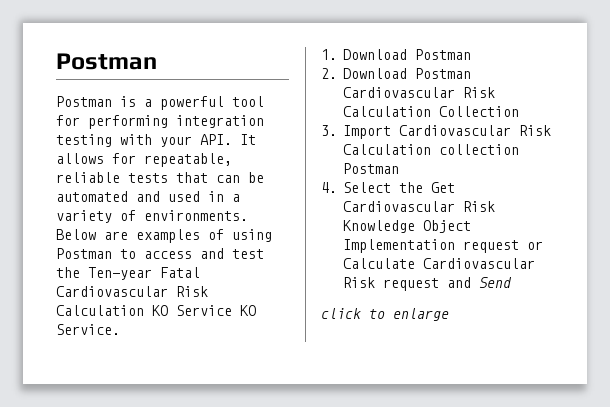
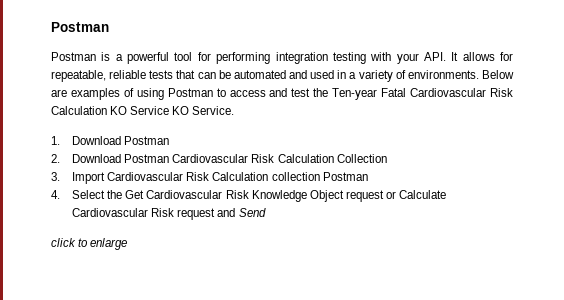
- 4. Select the Get Cardiovascular Risk Knowledge Object Implementation request or Calculate Cardiovascular Risk request and Send
+ 4. Select the Get Cardiovascular Risk Knowledge Object request or Calculate Cardiovascular Risk request and Send

